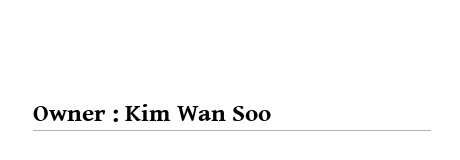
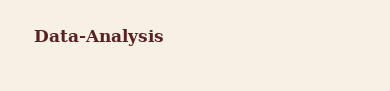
- Owner : Kim Wan Soo
+ Data-Analysis

